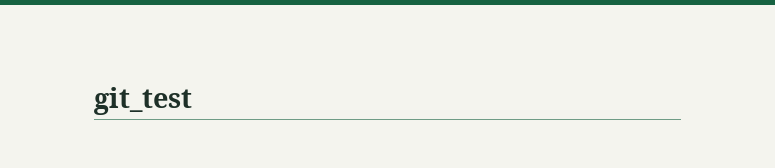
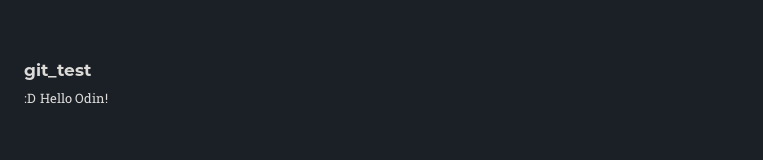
+ :D Hello Odin!

